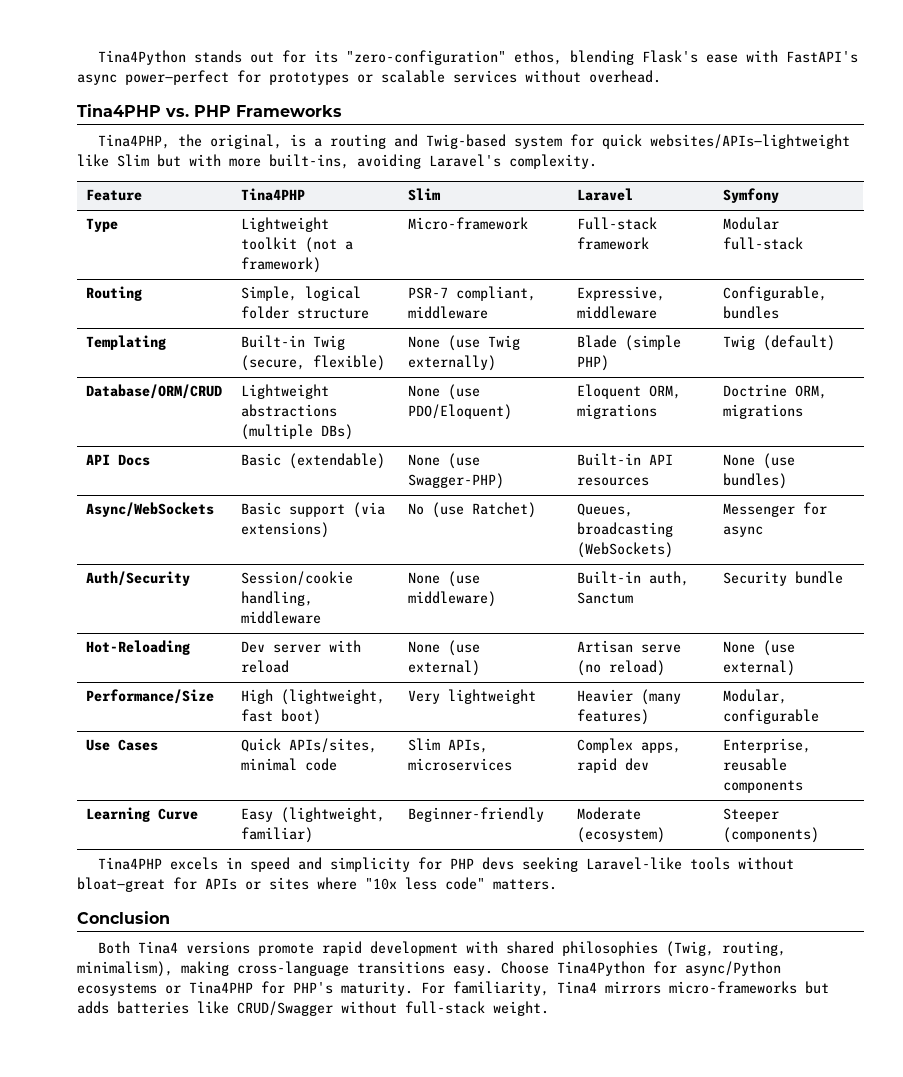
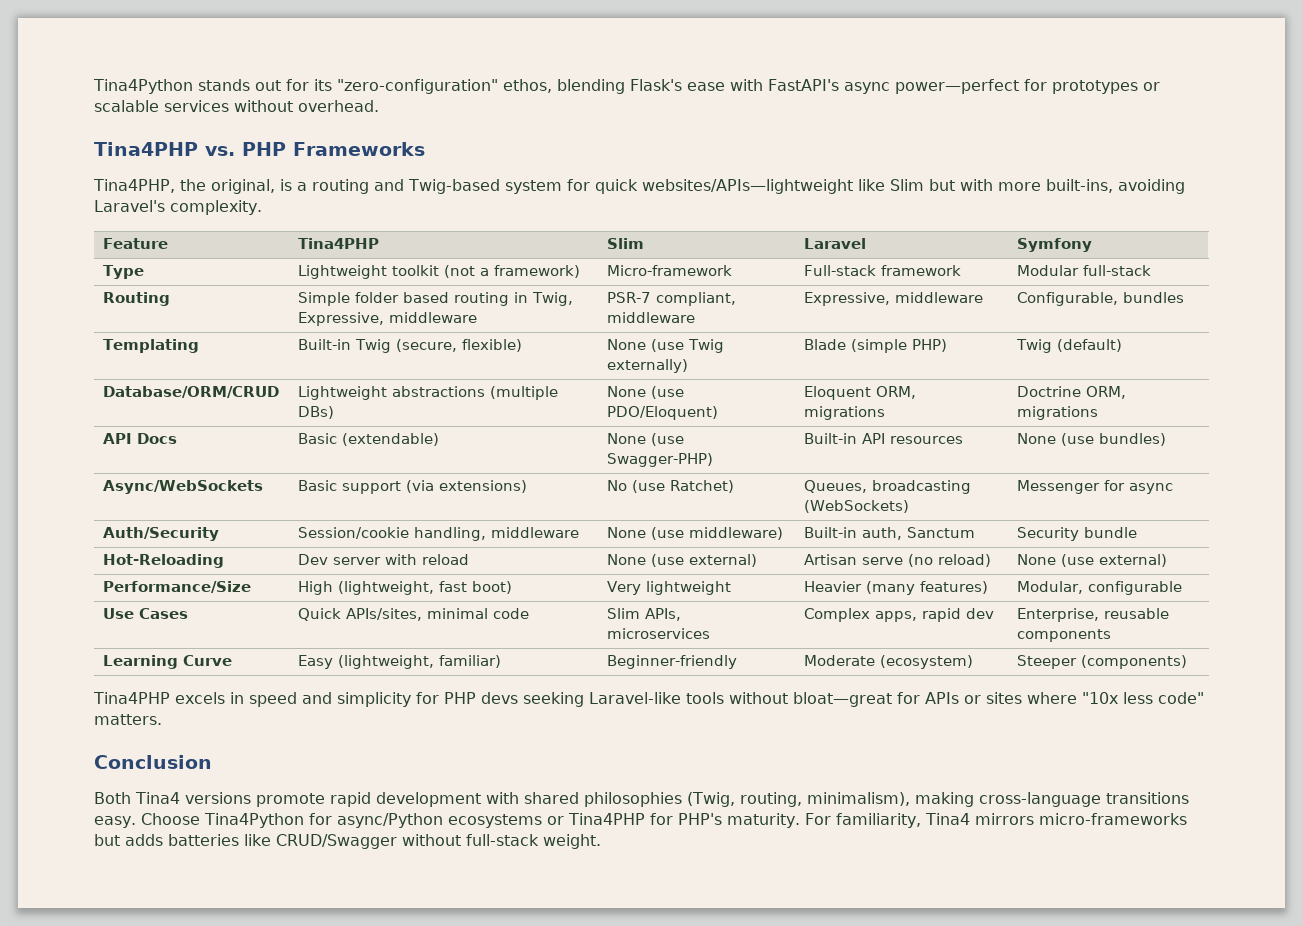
- Routing | Simple, logical folder structure | PSR-7 compliant, middleware | Expressive, middleware | Configurable, bundles
+ Routing | Simple folder based routing in Twig, Expressive, middleware | PSR-7 compliant, middleware | Expressive, middleware | Configurable, bundles

